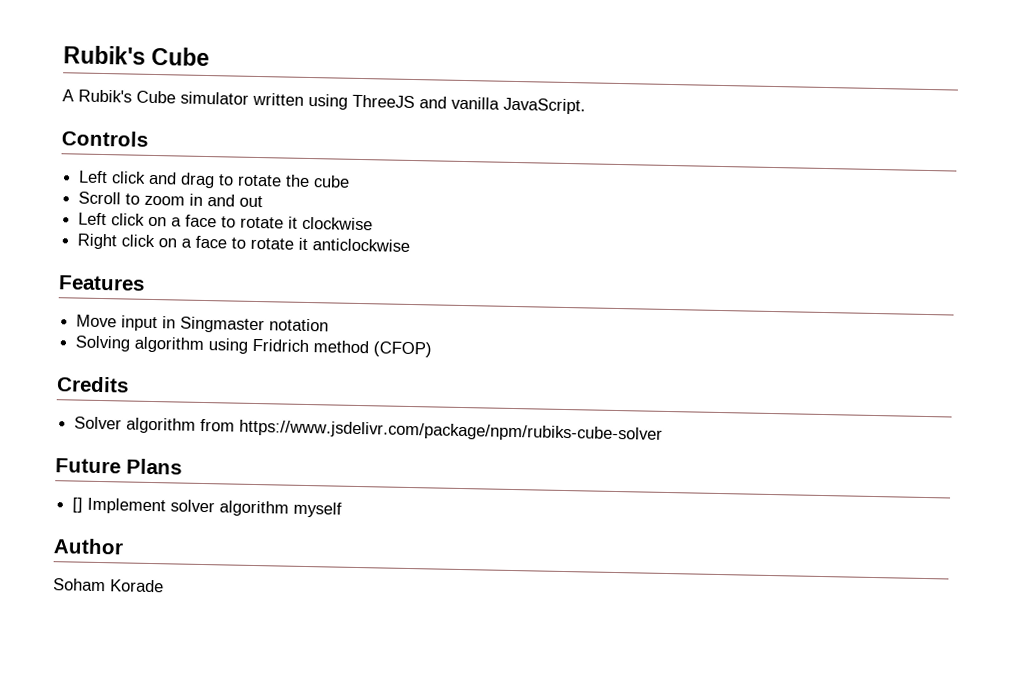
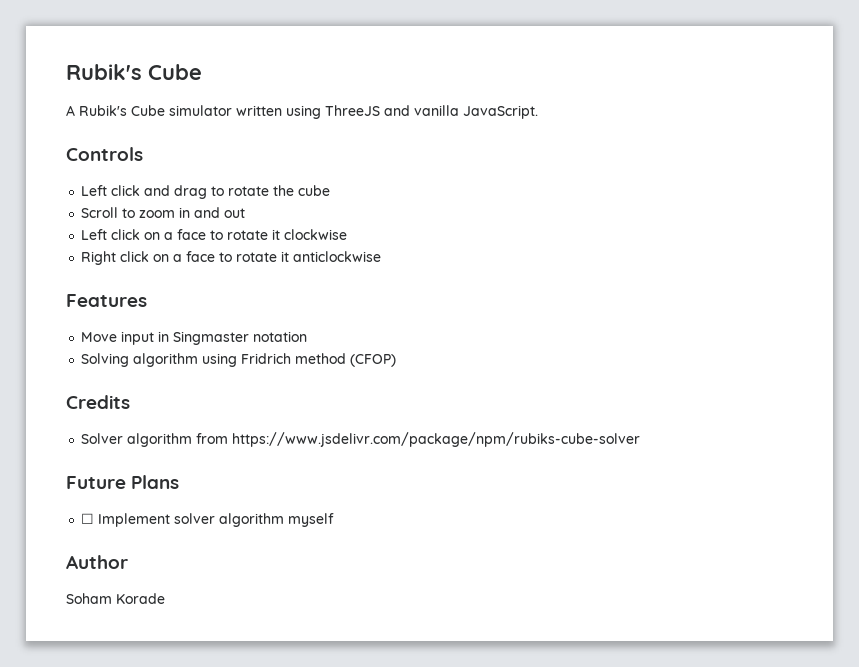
- [] Implement solver algorithm myself
+ ☐ Implement solver algorithm myself

